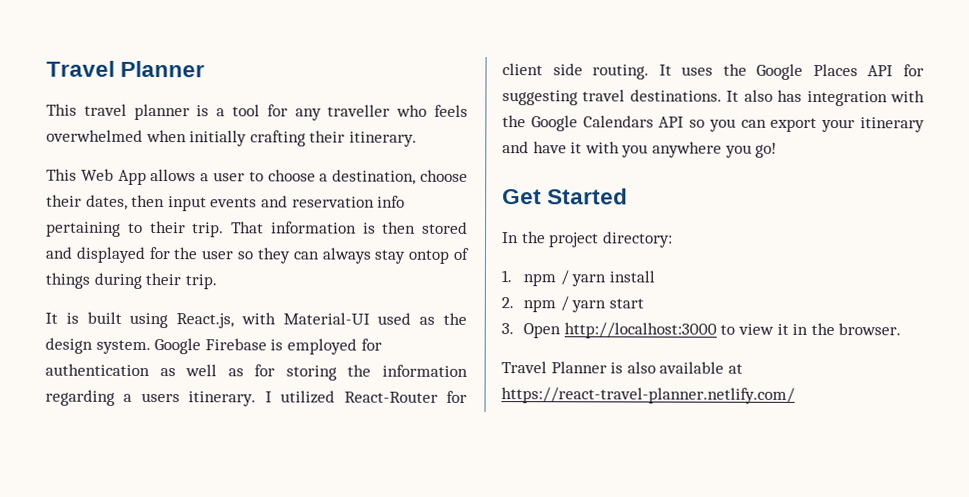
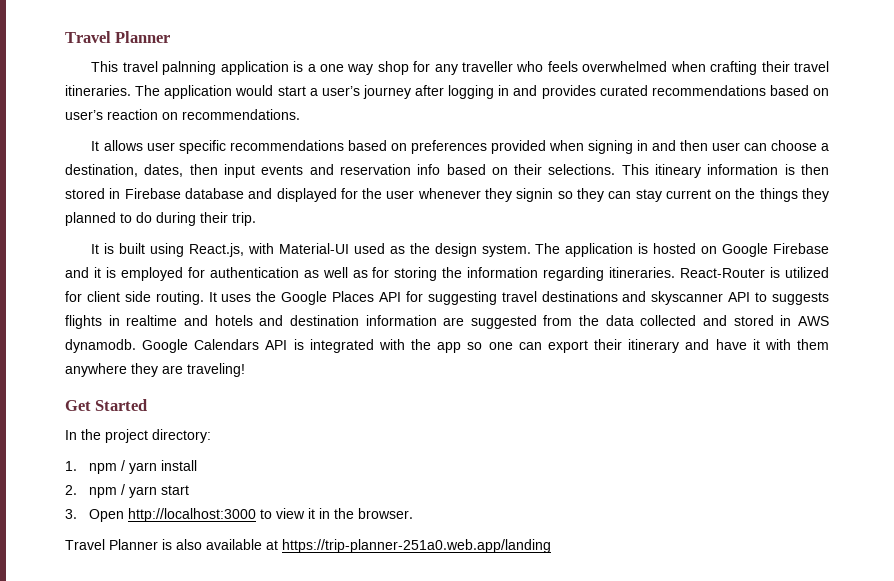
- This travel planner is a tool for any traveller who feels overwhelmed when initially crafting their itinerary.
- This Web App allows a user to choose a destination, choose their dates, then input events and reservation info pertaining to their trip. That information is then stored and displayed for the user so they can always stay ontop of things during their trip.
+ This travel palnning application is a one way shop for any traveller who feels overwhelmed when crafting their travel itineraries. The application would start a user’s journey after logging in and provides curated recommendations based on user’s reaction on recommendations.
+ It allows user specific recommendations based on preferences provided when signing in and then user can choose a destination, dates, then input events and reservation info based on their selections. This itineary information is then stored in Firebase database and displayed for the user whenever they signin so they can stay current on the things they planned to do during their trip.
- Google Firebase is employed for authentication as well as for storing the information regarding a users itinerary. I utilized React-Router for client side routing.
+ The application is hosted on Google Firebase and it is employed for authentication as well as for storing the information regarding itineraries. React-Router is utilized for client side routing.
- It uses the Google Places API for suggesting travel destinations. It also has integration with the Google Calendars API so you can export your itinerary and have it with you anywhere you go!
+ It uses the Google Places API for suggesting travel destinations and skyscanner API to suggests flights in realtime and hotels and destination information are suggested from the data collected and stored in AWS dynamodb. Google Calendars API is integrated with the app so one can export their itinerary and have it with them anywhere they are traveling!
- Travel Planner is also available at https://react-travel-planner.netlify.com/
+ Travel Planner is also available at https://trip-planner-251a0.web.app/landing

